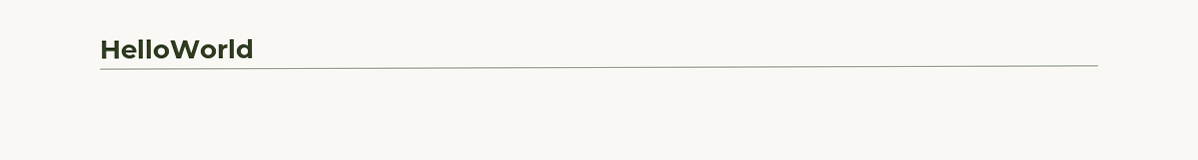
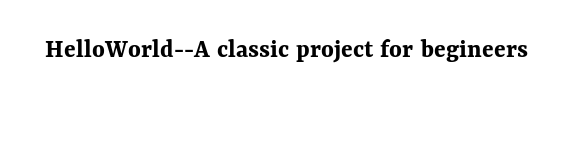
- HelloWorld
+ HelloWorld--A classic project for begineers

